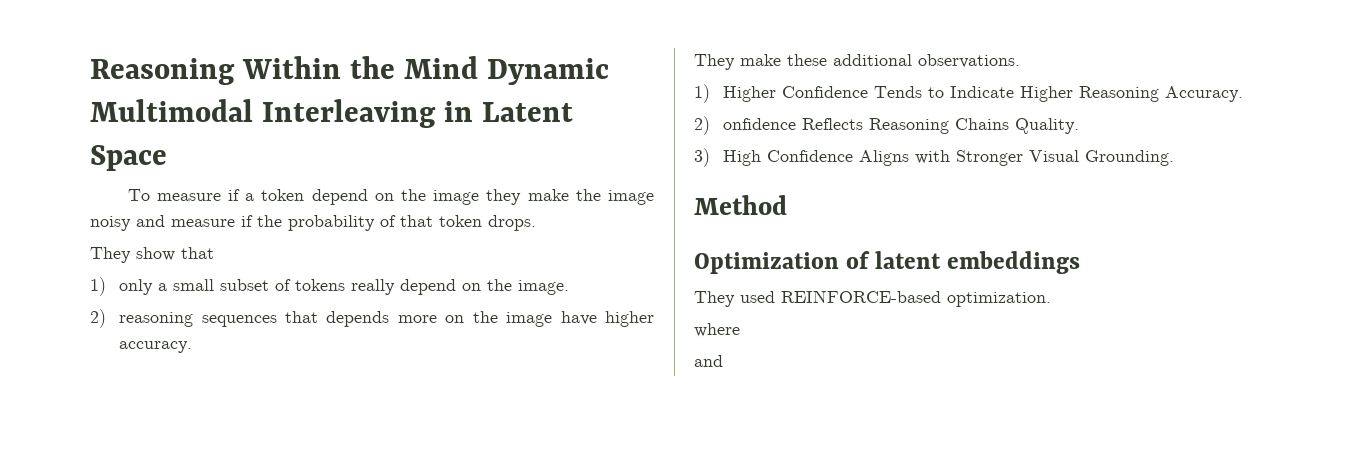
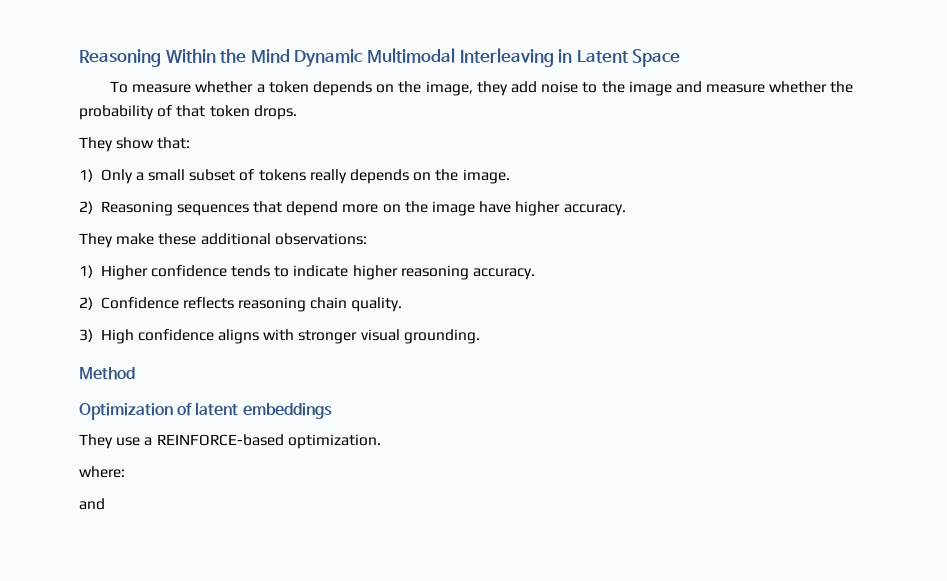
- To measure if a token depend on the image they make the image noisy and measure if the probability of that token drops.
+ To measure whether a token depends on the image, they add noise to the image and measure whether the probability of that token drops.
- They show that
- 1) only a small subset of tokens really depend on the image.
+ They show that:
+ 1) Only a small subset of tokens really depends on the image.
- 2) reasoning sequences that depends more on the image have higher accuracy.
+ 2) Reasoning sequences that depend more on the image have higher accuracy.
- They make these additional observations.
+ They make these additional observations:
- 1) Higher Confidence Tends to Indicate Higher Reasoning Accuracy.
- 2) onfidence Reflects Reasoning Chains Quality.
- 3) High Confidence Aligns with Stronger Visual Grounding.
+ 1) Higher confidence tends to indicate higher reasoning accuracy.
+ 2) Confidence reflects reasoning chain quality.
+ 3) High confidence aligns with stronger visual grounding.
- They used REINFORCE-based optimization.
+ They use a REINFORCE-based optimization.
- where
+ where:

